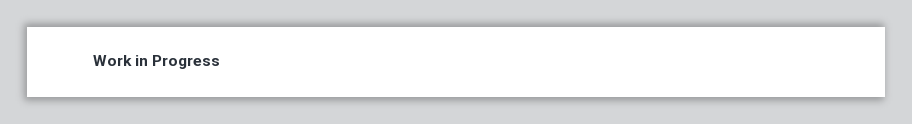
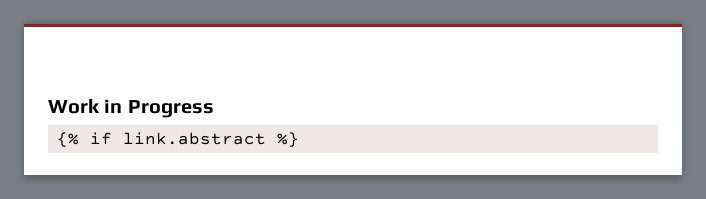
+ {% if link.abstract %}

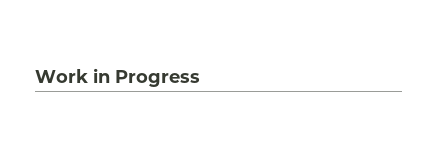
- {% if link.abstract %}

